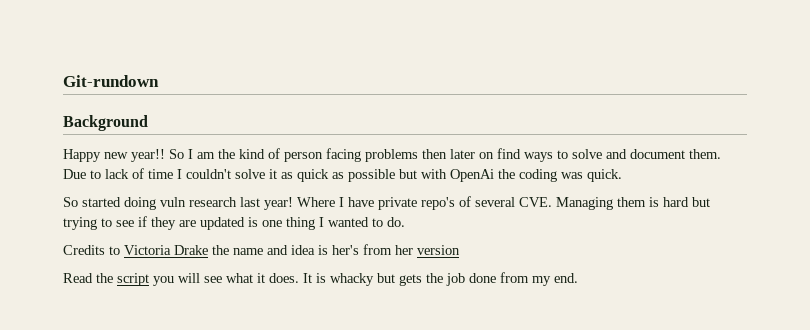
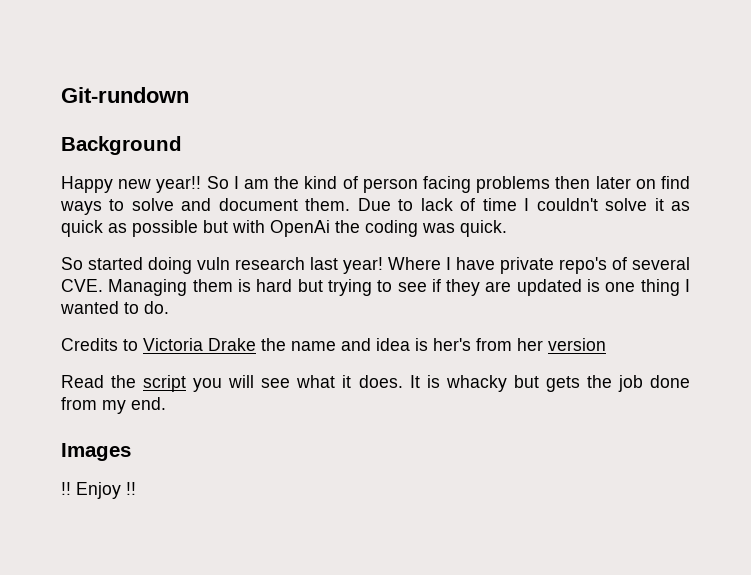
+ Images
+ !! Enjoy !!

